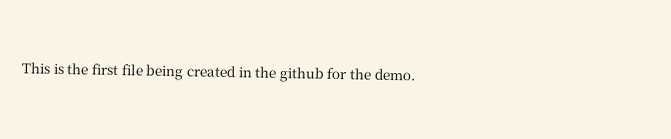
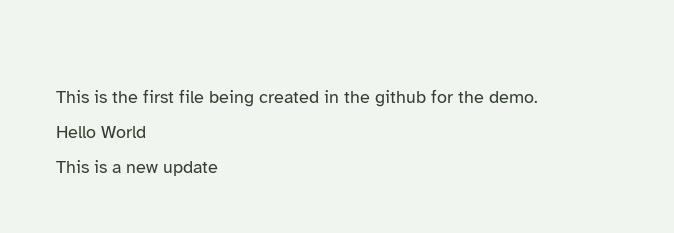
+ Hello World
+ This is a new update

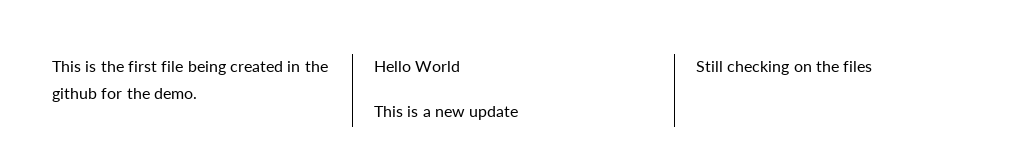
+ Still checking on the files

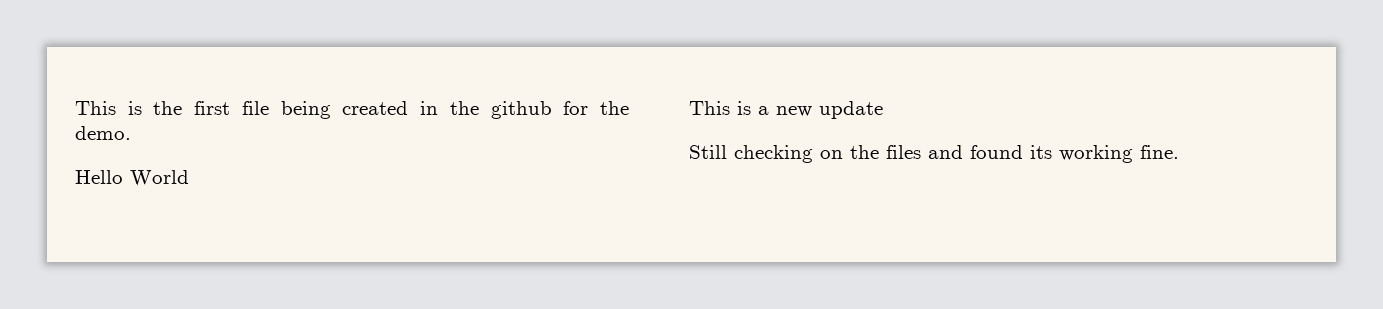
- Still checking on the files
+ Still checking on the files and found its working fine.

